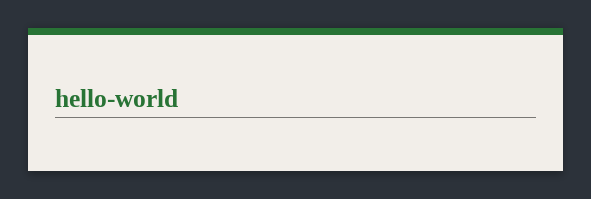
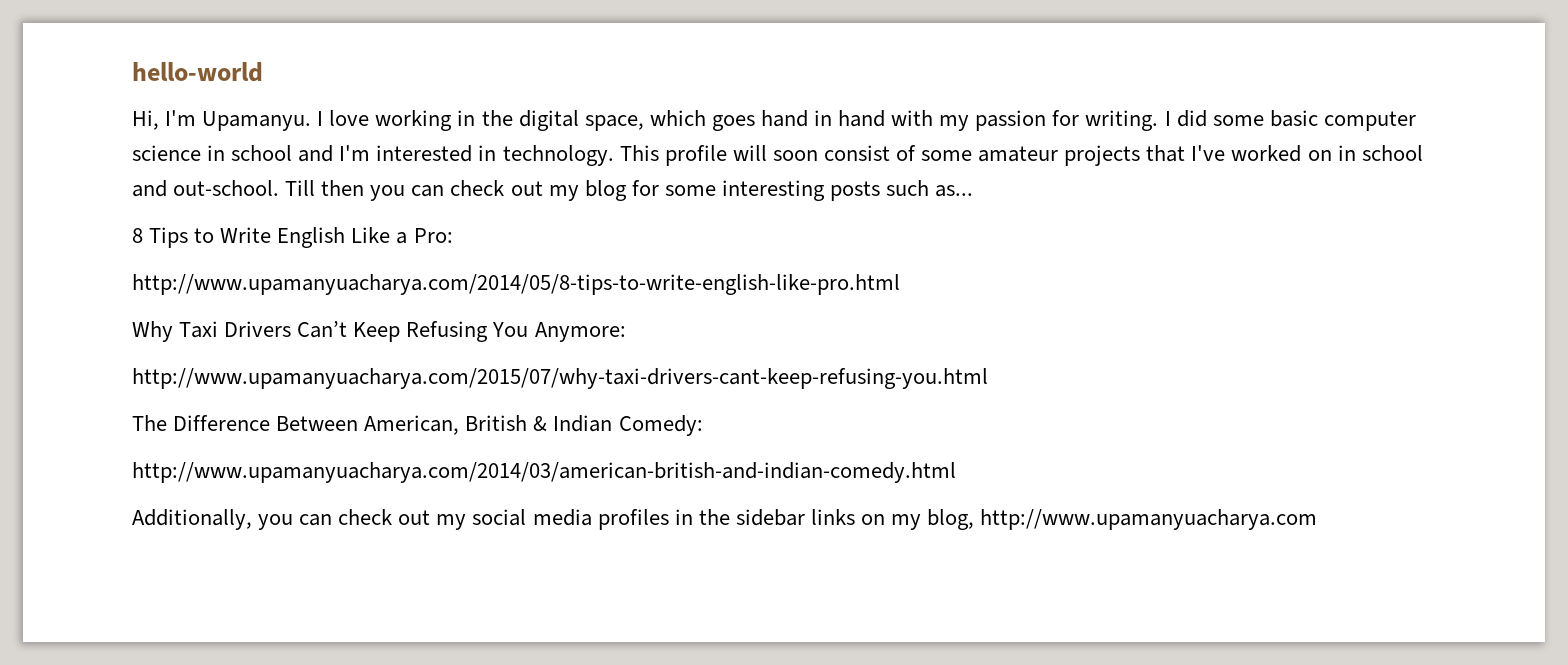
+ Hi, I'm Upamanyu. I love working in the digital space, which goes hand in hand with my passion for writing. I did some basic computer science in school and I'm interested in technology. This profile will soon consist of some amateur projects that I've worked on in school and out-school. Till then you can check out my blog for some interesting posts such as...
+ 8 Tips to Write English Like a Pro:
+ http://www.upamanyuacharya.com/2014/05/8-tips-to-write-english-like-pro.html
+ Why Taxi Drivers Can’t Keep Refusing You Anymore:
+ http://www.upamanyuacharya.com/2015/07/why-taxi-drivers-cant-keep-refusing-you.html
+ The Difference Between American, British & Indian Comedy:
+ http://www.upamanyuacharya.com/2014/03/american-british-and-indian-comedy.html
+ Additionally, you can check out my social media profiles in the sidebar links on my blog, http://www.upamanyuacharya.com

